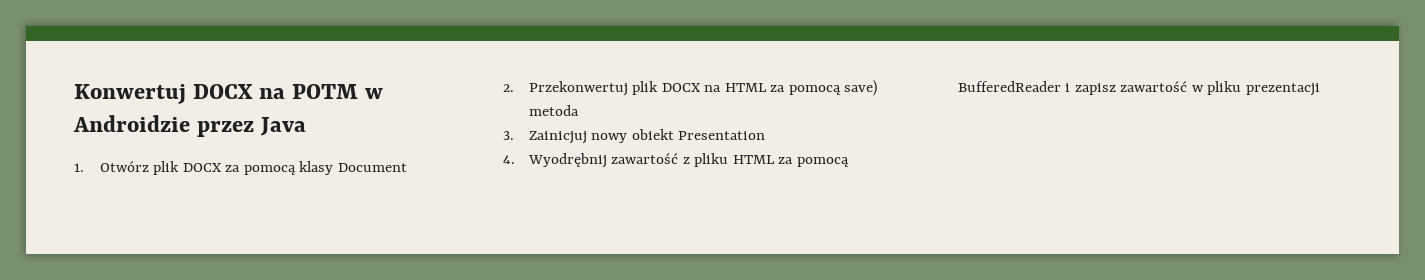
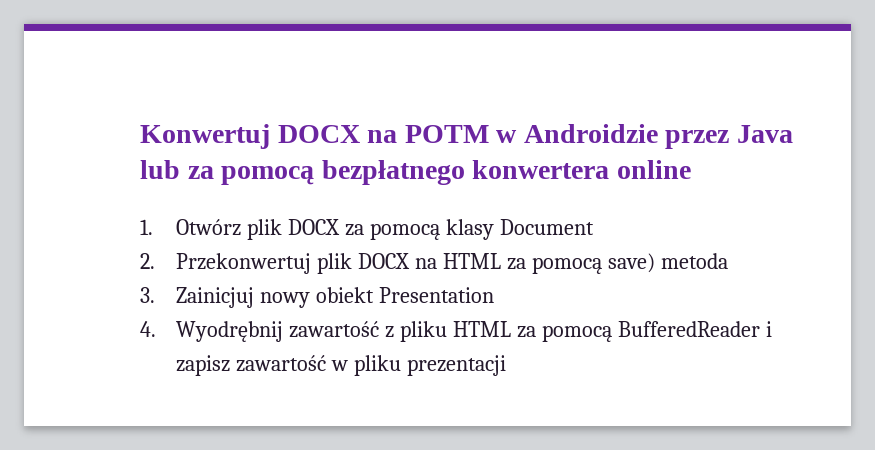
- Konwertuj DOCX na POTM w Androidzie przez Java
+ Konwertuj DOCX na POTM w Androidzie przez Java lub za pomocą bezpłatnego konwertera online

